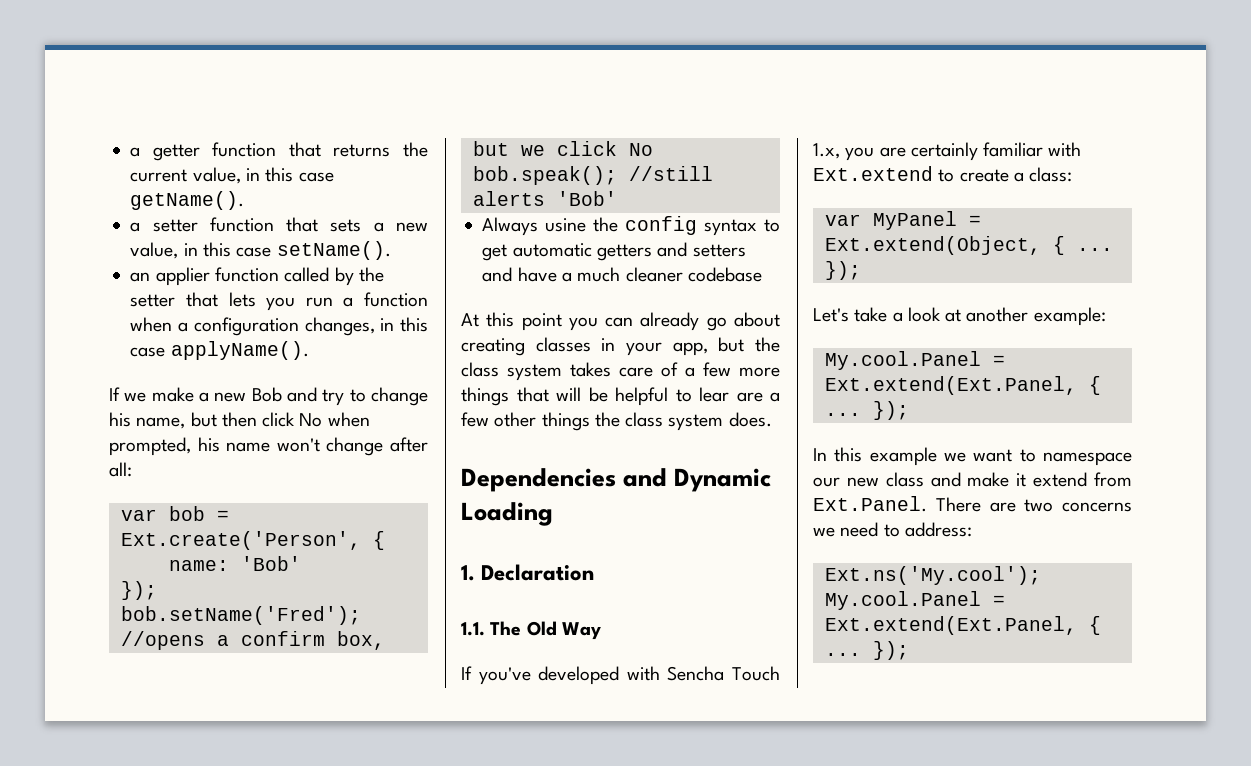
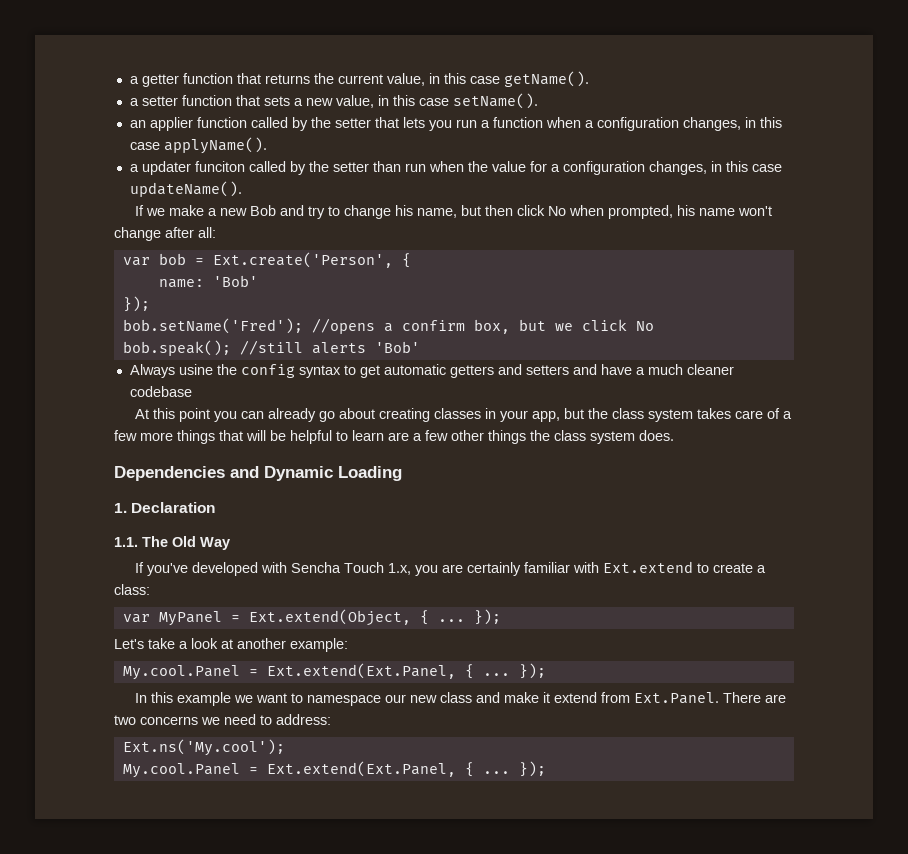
+ a updater funciton called by the setter than run when the value for a configuration changes, in this case updateName().
- At this point you can already go about creating classes in your app, but the class system takes care of a few more things that will be helpful to lear are a few other things the class system does.
+ At this point you can already go about creating classes in your app, but the class system takes care of a few more things that will be helpful to learn are a few other things the class system does.

